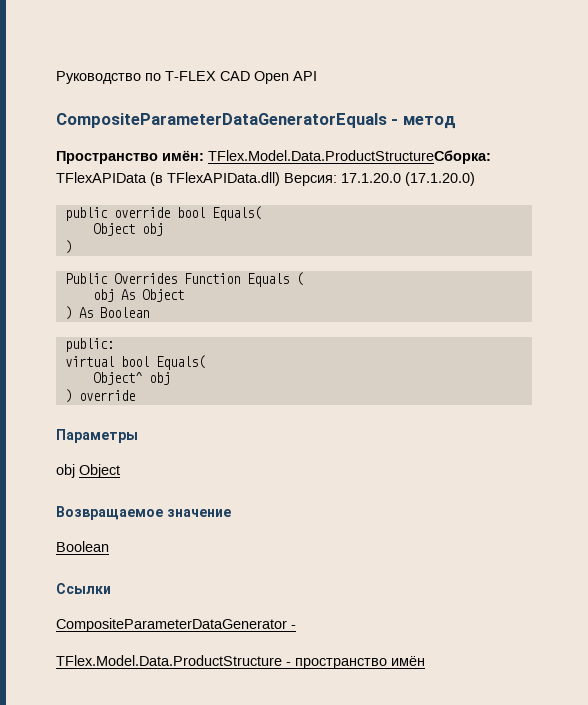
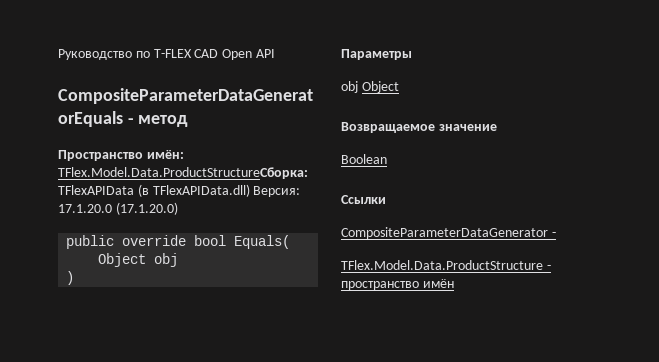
- Public Overrides Function Equals (
- obj As Object
- ) As Boolean
- public:
- virtual bool Equals(
- Object^ obj
- ) override

